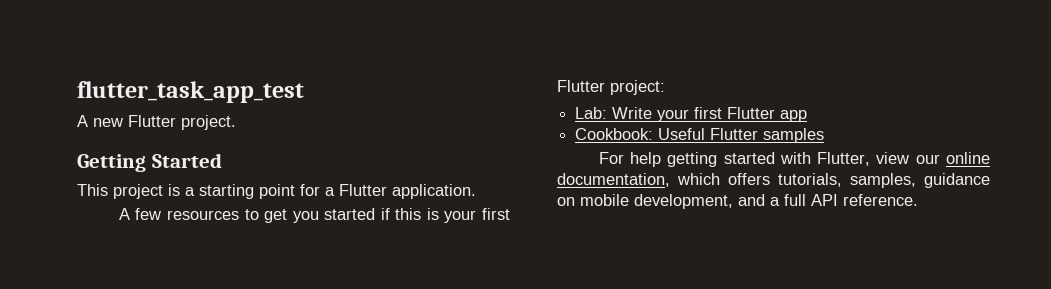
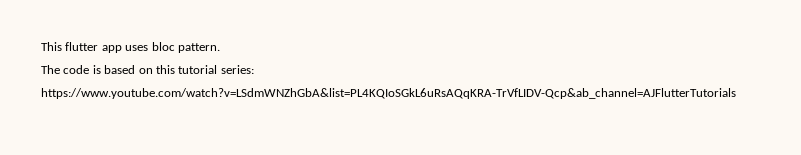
- flutter_task_app_test
- A new Flutter project.
- Getting Started
- This project is a starting point for a Flutter application.
- A few resources to get you started if this is your first Flutter project:
- Lab: Write your first Flutter app
- Cookbook: Useful Flutter samples
- For help getting started with Flutter, view our online documentation, which offers tutorials, samples, guidance on mobile development, and a full API reference.
+ This flutter app uses bloc pattern.
+ The code is based on this tutorial series:
+ https://www.youtube.com/watch?v=LSdmWNZhGbA&list=PL4KQIoSGkL6uRsAQqKRA-TrVfLIDV-Qcp&ab_channel=AJFlutterTutorials

